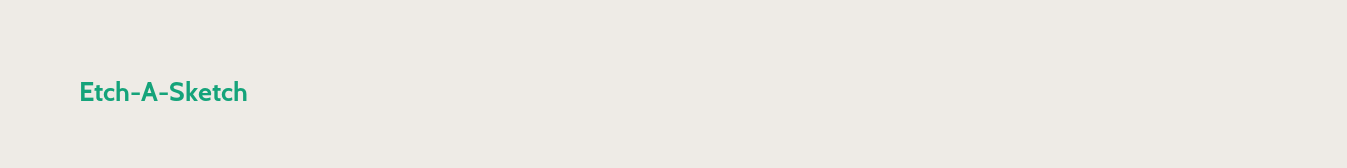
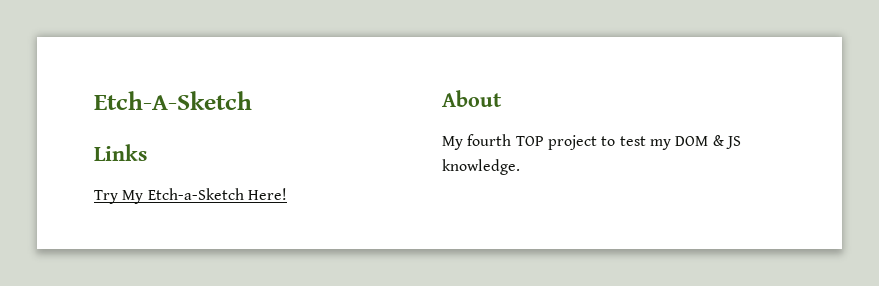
+ Links
+ Try My Etch-a-Sketch Here!
+ About
+ My fourth TOP project to test my DOM & JS knowledge.

